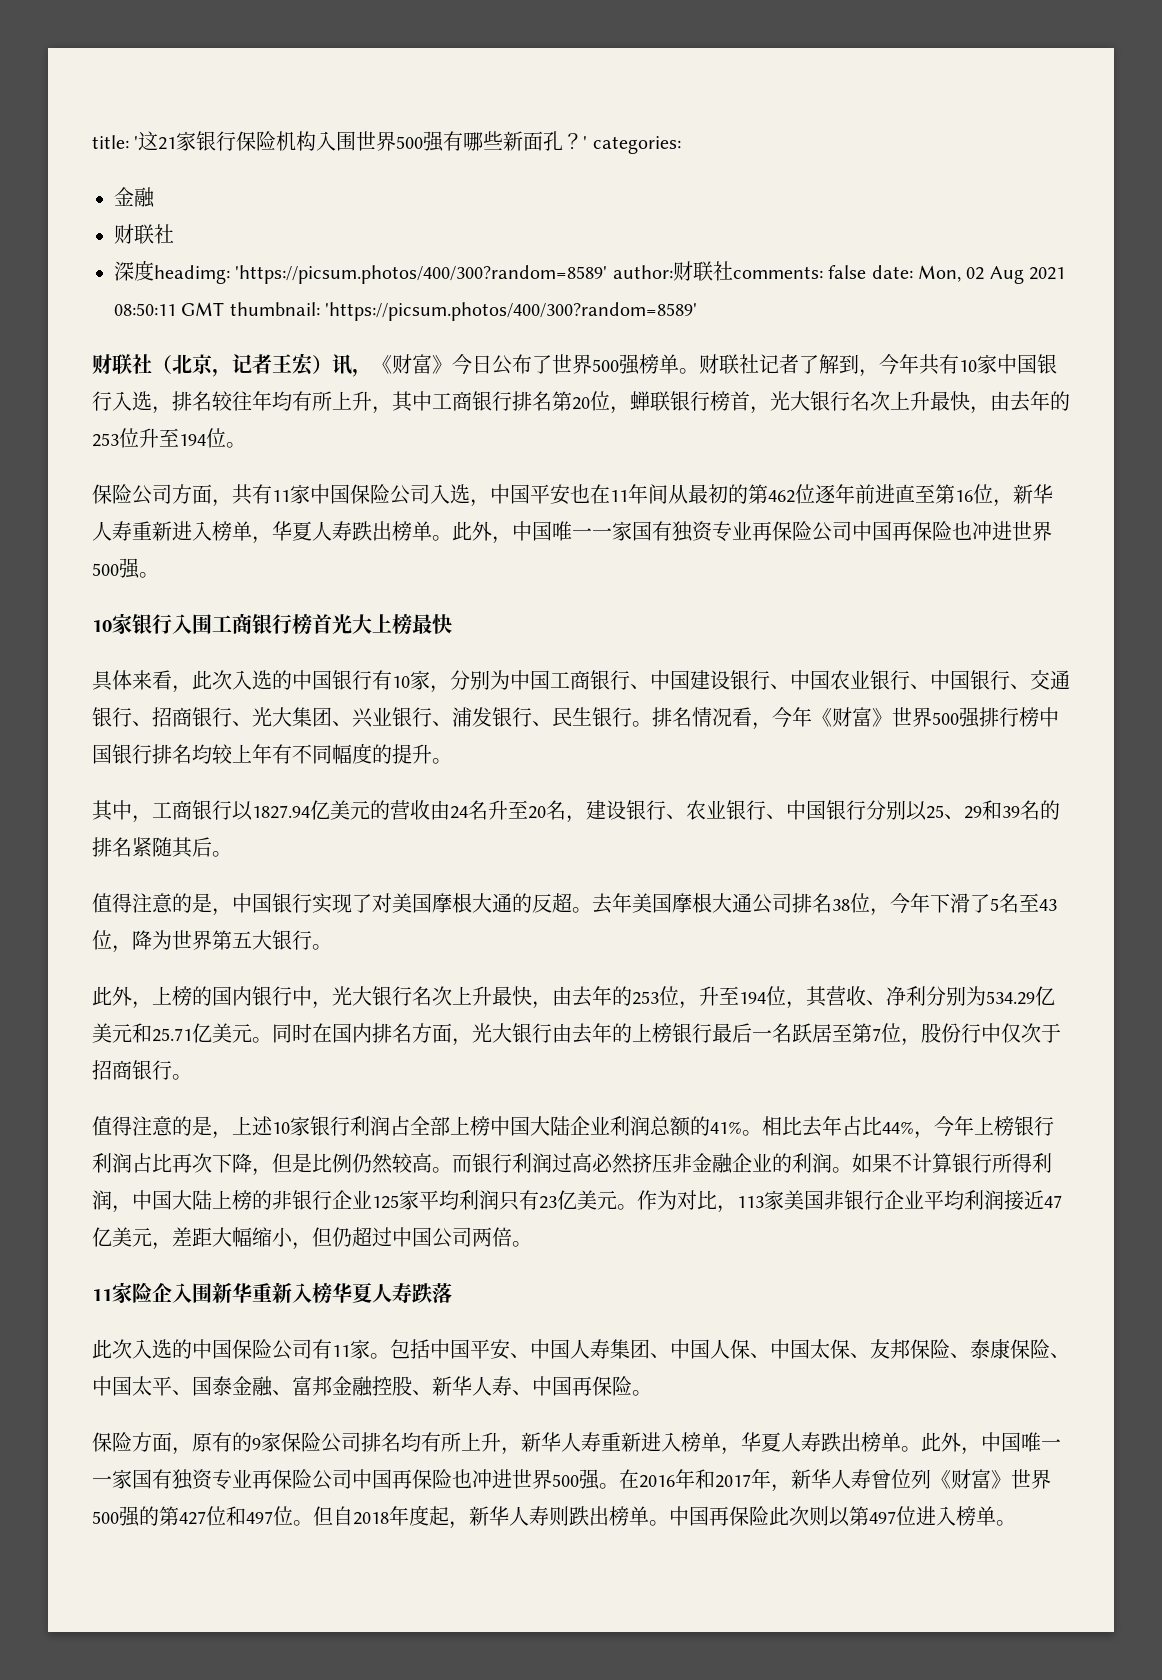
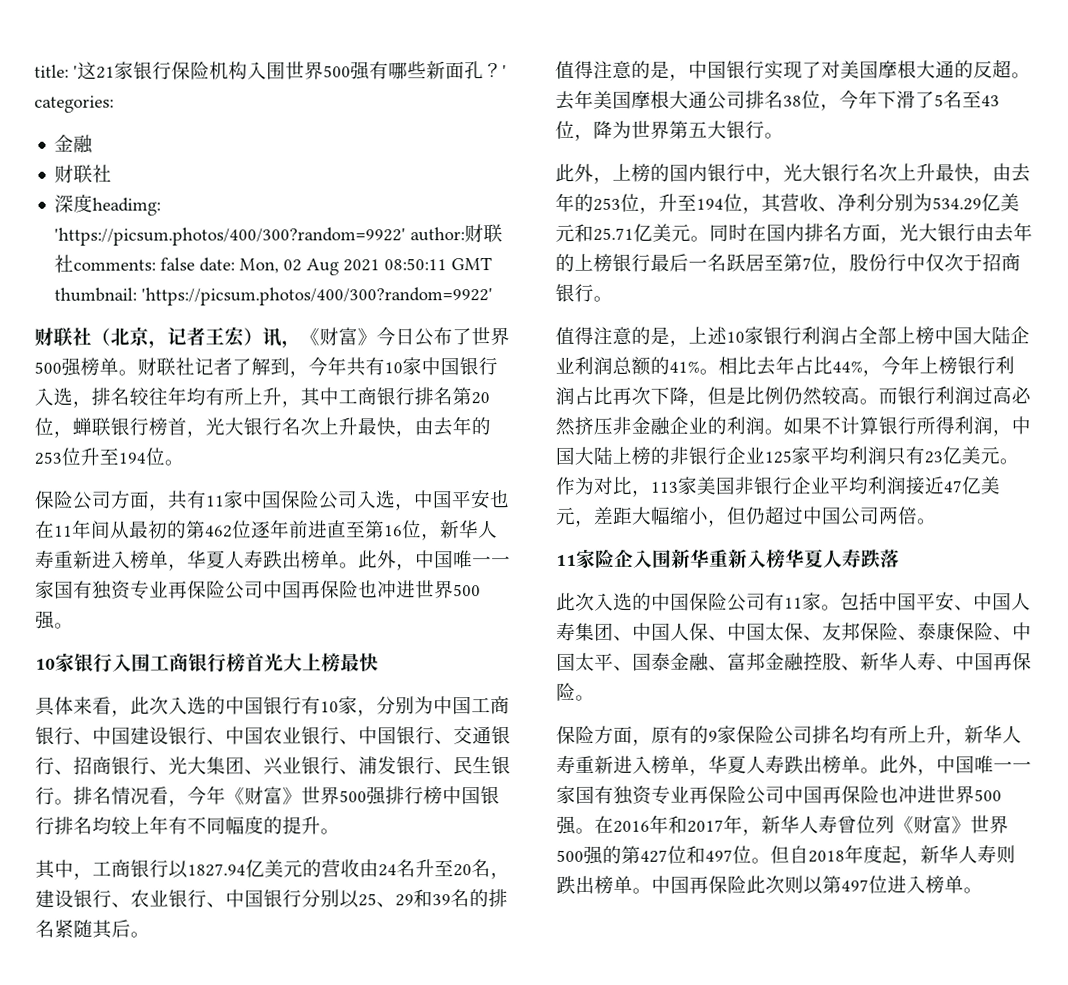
- 深度headimg: 'https://picsum.photos/400/300?random=8589' author:财联社comments: false date: Mon, 02 Aug 2021 08:50:11 GMT thumbnail: 'https://picsum.photos/400/300?random=8589'
+ 深度headimg: 'https://picsum.photos/400/300?random=9922' author:财联社comments: false date: Mon, 02 Aug 2021 08:50:11 GMT thumbnail: 'https://picsum.photos/400/300?random=9922'

